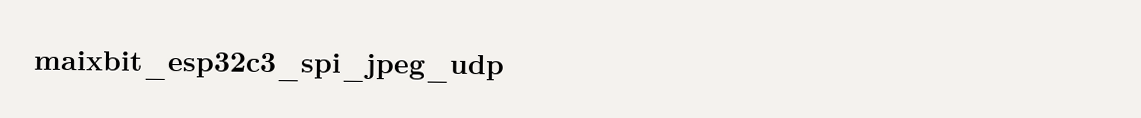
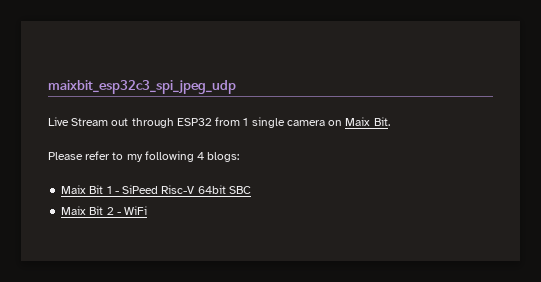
+ Live Stream out through ESP32 from 1 single camera on Maix Bit.
+ Please refer to my following 4 blogs:
+ Maix Bit 1 - SiPeed Risc-V 64bit SBC
+ Maix Bit 2 - WiFi

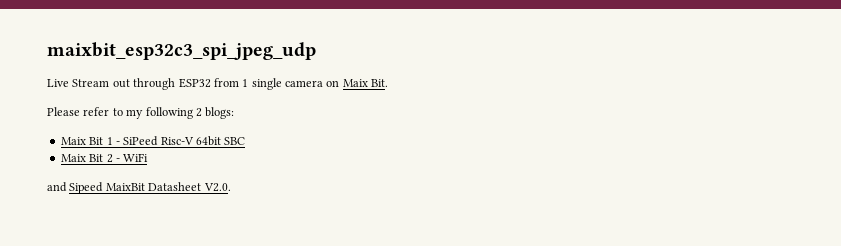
- Please refer to my following 4 blogs:
+ Please refer to my following 2 blogs:
+ and Sipeed MaixBit Datasheet V2.0.

